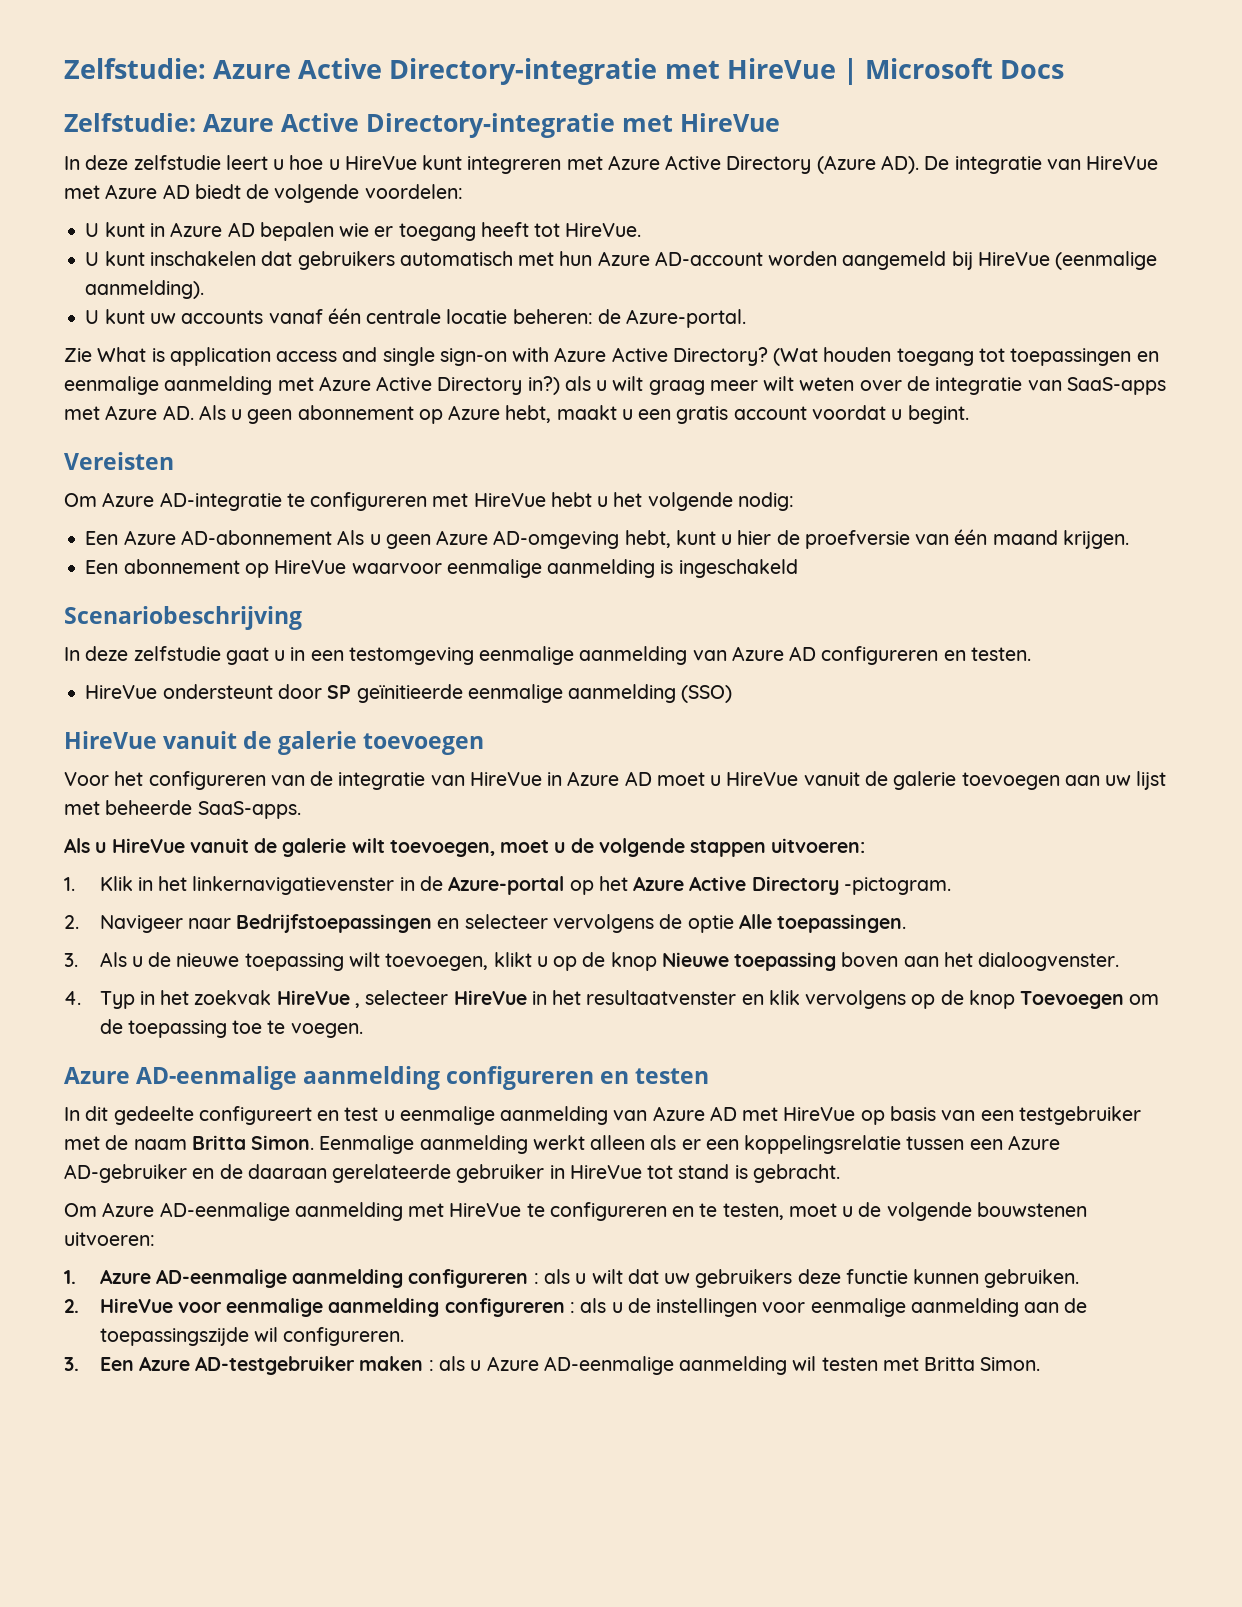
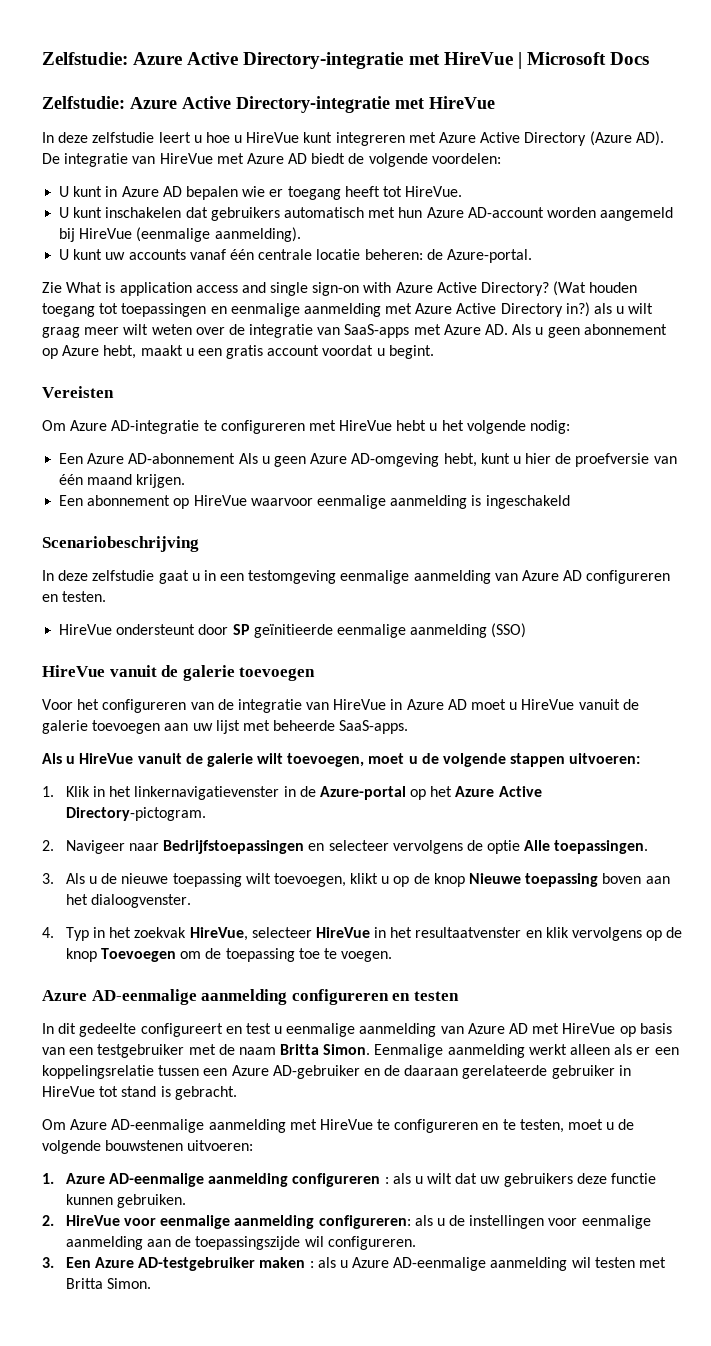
- 1. Klik in het linkernavigatievenster in de Azure-portal op het Azure Active Directory -pictogram.
+ 1. Klik in het linkernavigatievenster in de Azure-portal op het Azure Active Directory-pictogram.
- 4. Typ in het zoekvak HireVue , selecteer HireVue in het resultaatvenster en klik vervolgens op de knop Toevoegen om de toepassing toe te voegen.
+ 4. Typ in het zoekvak HireVue, selecteer HireVue in het resultaatvenster en klik vervolgens op de knop Toevoegen om de toepassing toe te voegen.
- 2. HireVue voor eenmalige aanmelding configureren : als u de instellingen voor eenmalige aanmelding aan de toepassingszijde wil configureren.
+ 2. HireVue voor eenmalige aanmelding configureren: als u de instellingen voor eenmalige aanmelding aan de toepassingszijde wil configureren.

